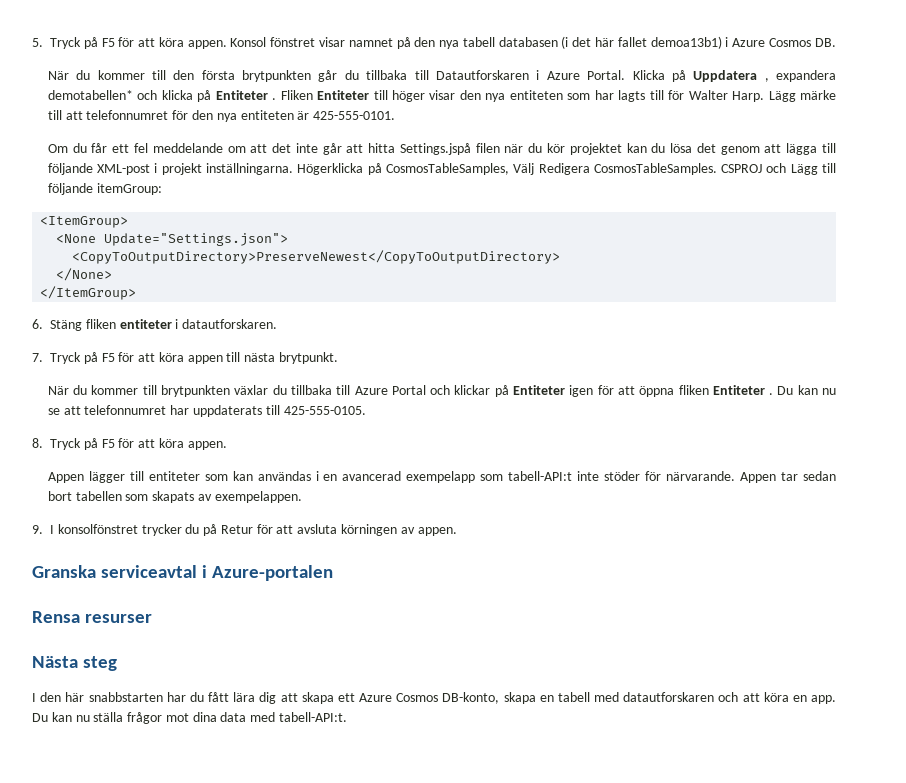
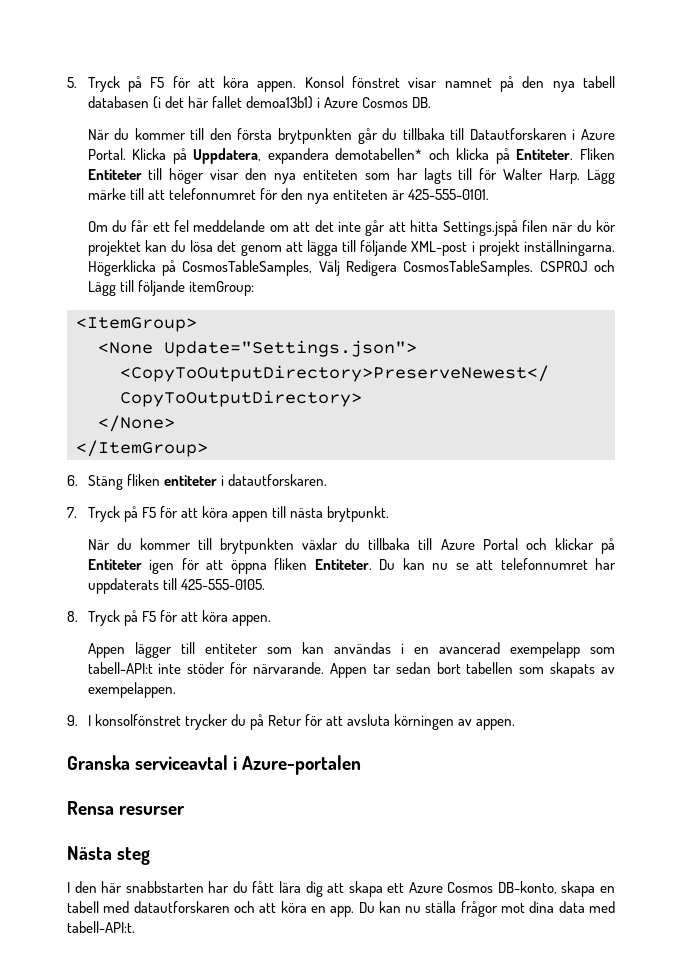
- Klicka på Uppdatera , expandera demotabellen* och klicka på Entiteter .
+ Klicka på Uppdatera, expandera demotabellen* och klicka på Entiteter.
- När du kommer till brytpunkten växlar du tillbaka till Azure Portal och klickar på Entiteter igen för att öppna fliken Entiteter .
+ När du kommer till brytpunkten växlar du tillbaka till Azure Portal och klickar på Entiteter igen för att öppna fliken Entiteter.

